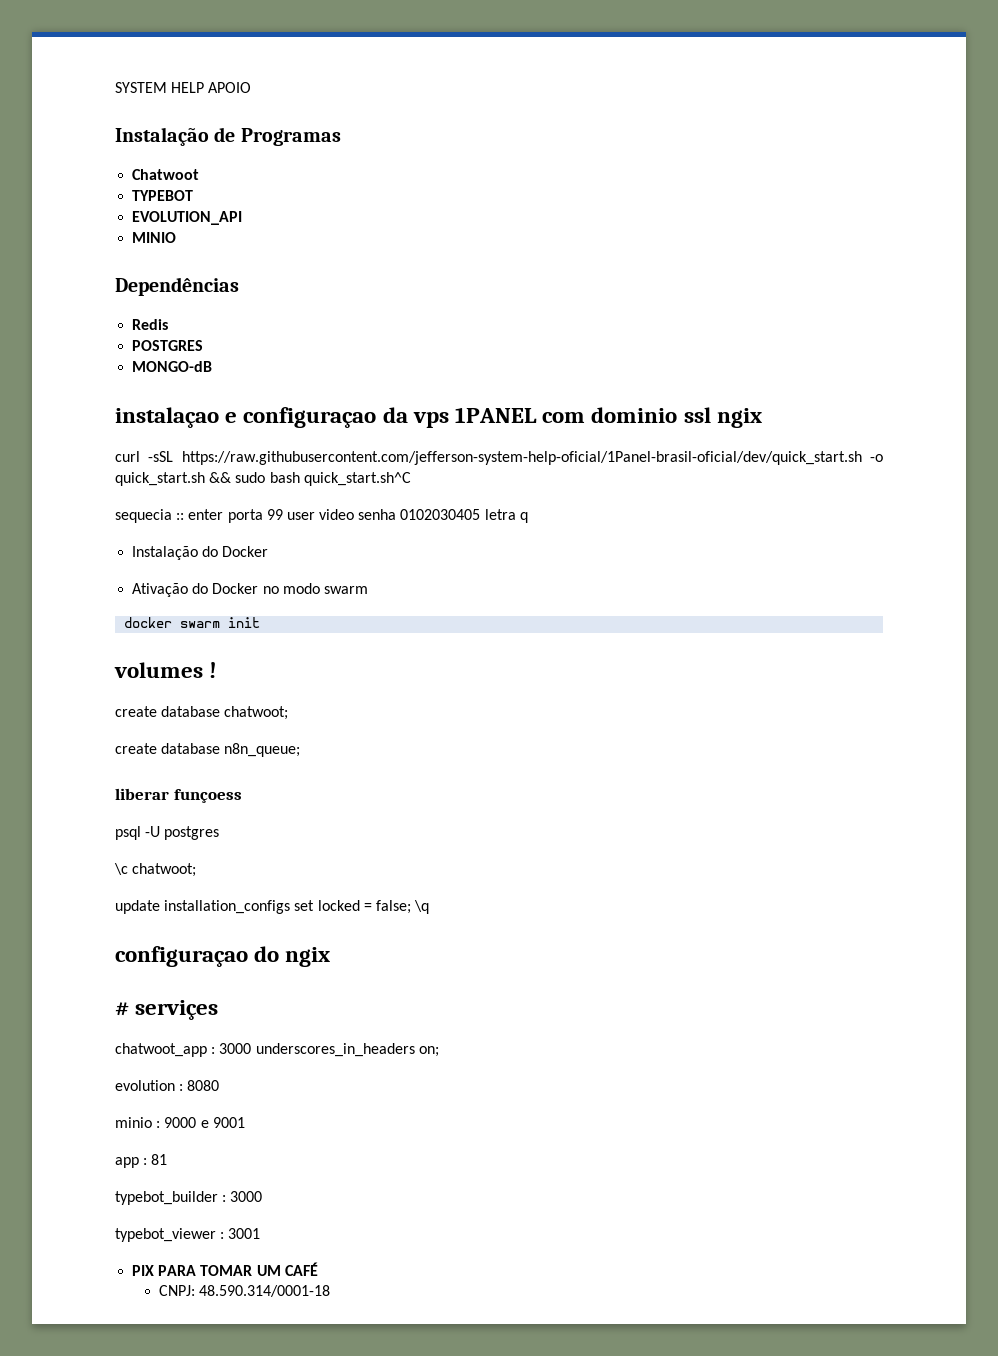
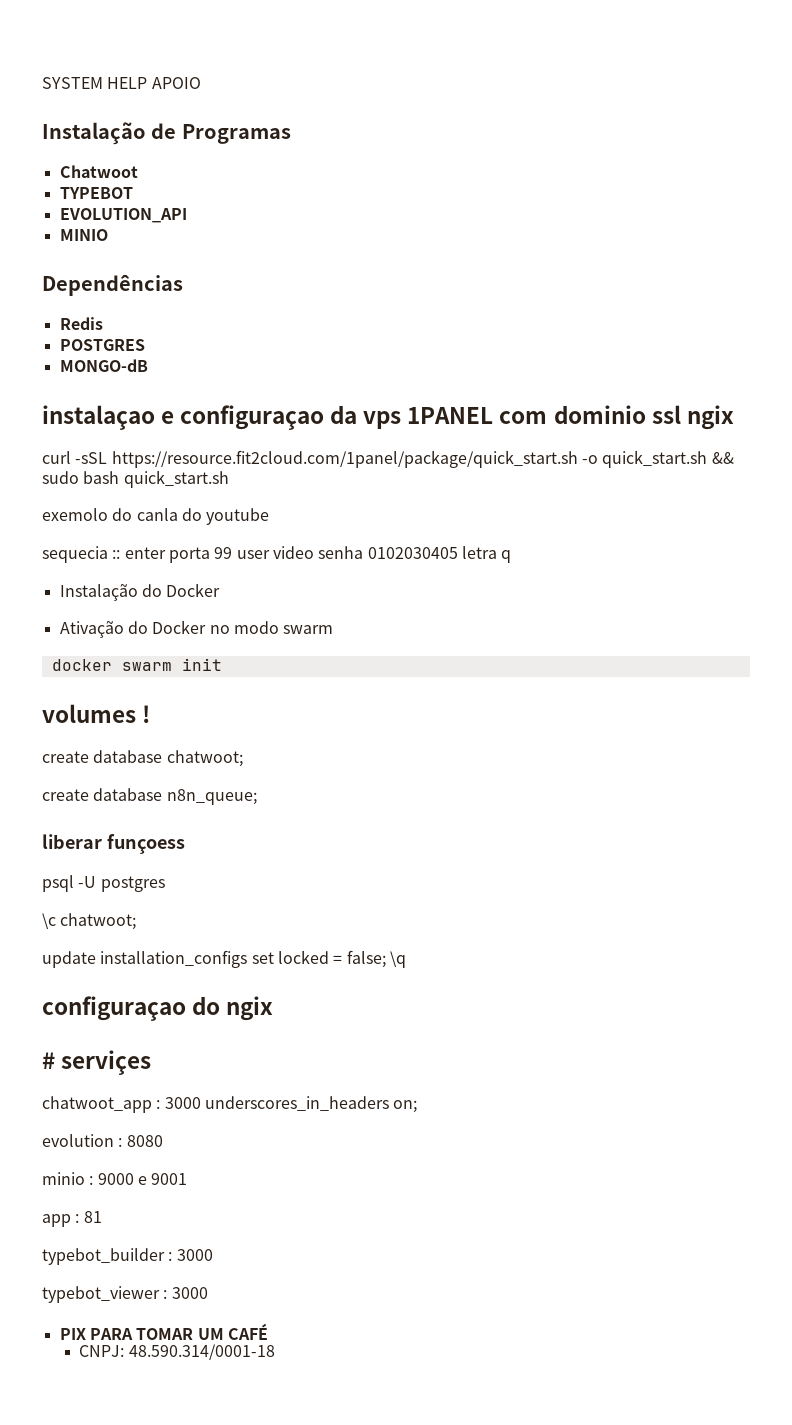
- curl -sSL https://raw.githubusercontent.com/jefferson-system-help-oficial/1Panel-brasil-oficial/dev/quick_start.sh -o quick_start.sh && sudo bash quick_start.sh^C
+ curl -sSL https://resource.fit2cloud.com/1panel/package/quick_start.sh -o quick_start.sh && sudo bash quick_start.sh
+ exemolo do canla do youtube
- typebot_viewer : 3001
+ typebot_viewer : 3000

